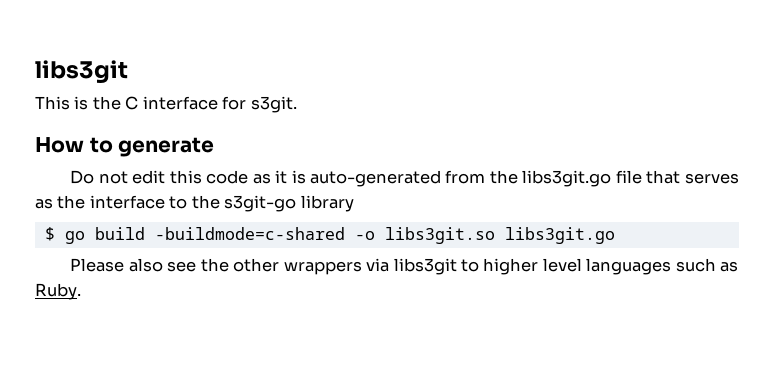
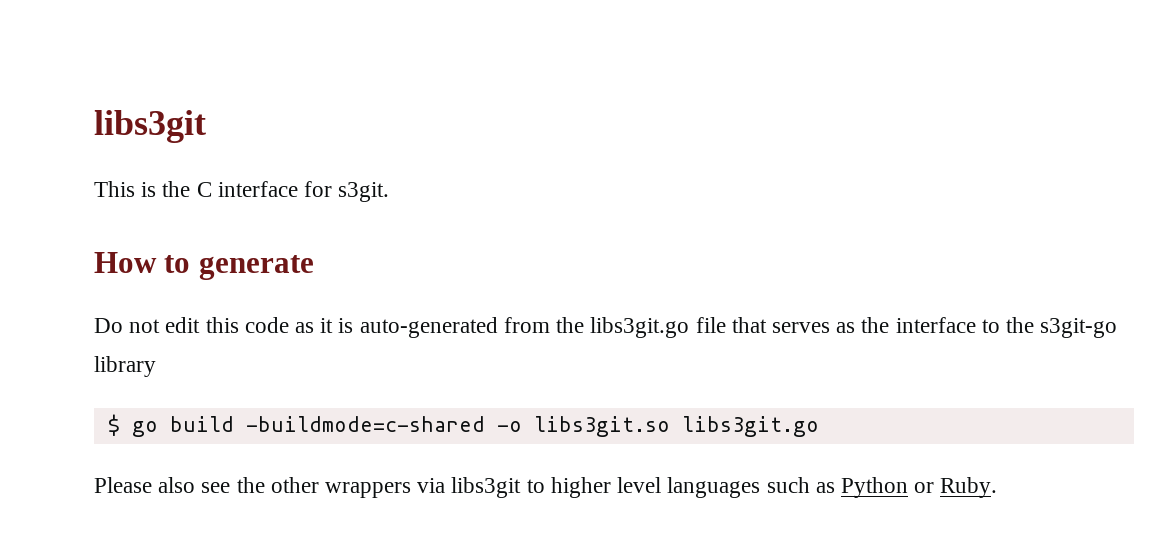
- Please also see the other wrappers via libs3git to higher level languages such as Ruby.
+ Please also see the other wrappers via libs3git to higher level languages such as Python or Ruby.

